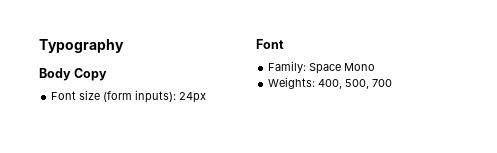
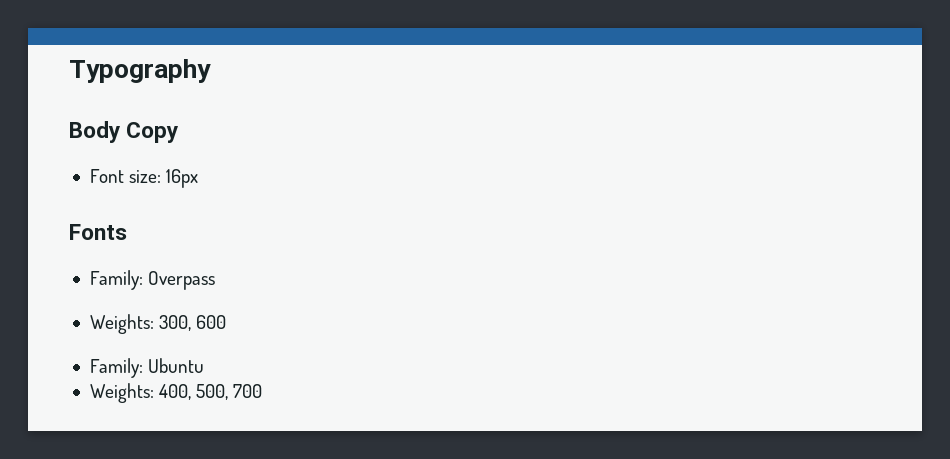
- Font size (form inputs): 24px
- Font
- Family: Space Mono
+ Font size: 16px
+ Fonts
+ Family: Overpass
+ Weights: 300, 600
+ Family: Ubuntu

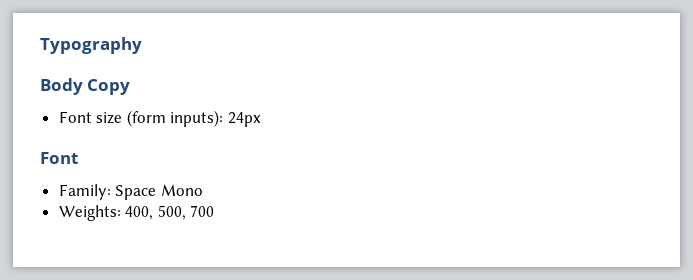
- Font size: 16px
- Fonts
- Family: Overpass
- Weights: 300, 600
- Family: Ubuntu
+ Font size (form inputs): 24px
+ Font
+ Family: Space Mono

